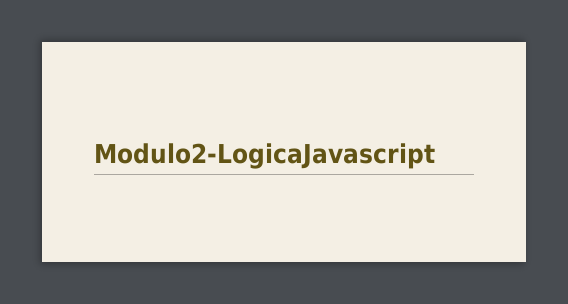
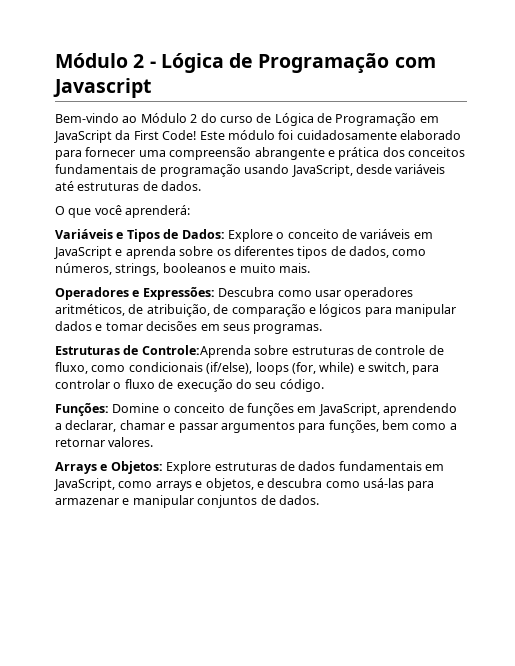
- Modulo2-LogicaJavascript
+ Módulo 2 - Lógica de Programação com Javascript
+ Bem-vindo ao Módulo 2 do curso de Lógica de Programação em JavaScript da First Code! Este módulo foi cuidadosamente elaborado para fornecer uma compreensão abrangente e prática dos conceitos fundamentais de programação usando JavaScript, desde variáveis até estruturas de dados.
+ O que você aprenderá:
+ Variáveis e Tipos de Dados: Explore o conceito de variáveis em JavaScript e aprenda sobre os diferentes tipos de dados, como números, strings, booleanos e muito mais.
+ Operadores e Expressões: Descubra como usar operadores aritméticos, de atribuição, de comparação e lógicos para manipular dados e tomar decisões em seus programas.
+ Estruturas de Controle:Aprenda sobre estruturas de controle de fluxo, como condicionais (if/else), loops (for, while) e switch, para controlar o fluxo de execução do seu código.
+ Funções: Domine o conceito de funções em JavaScript, aprendendo a declarar, chamar e passar argumentos para funções, bem como a retornar valores.
+ Arrays e Objetos: Explore estruturas de dados fundamentais em JavaScript, como arrays e objetos, e descubra como usá-las para armazenar e manipular conjuntos de dados.

